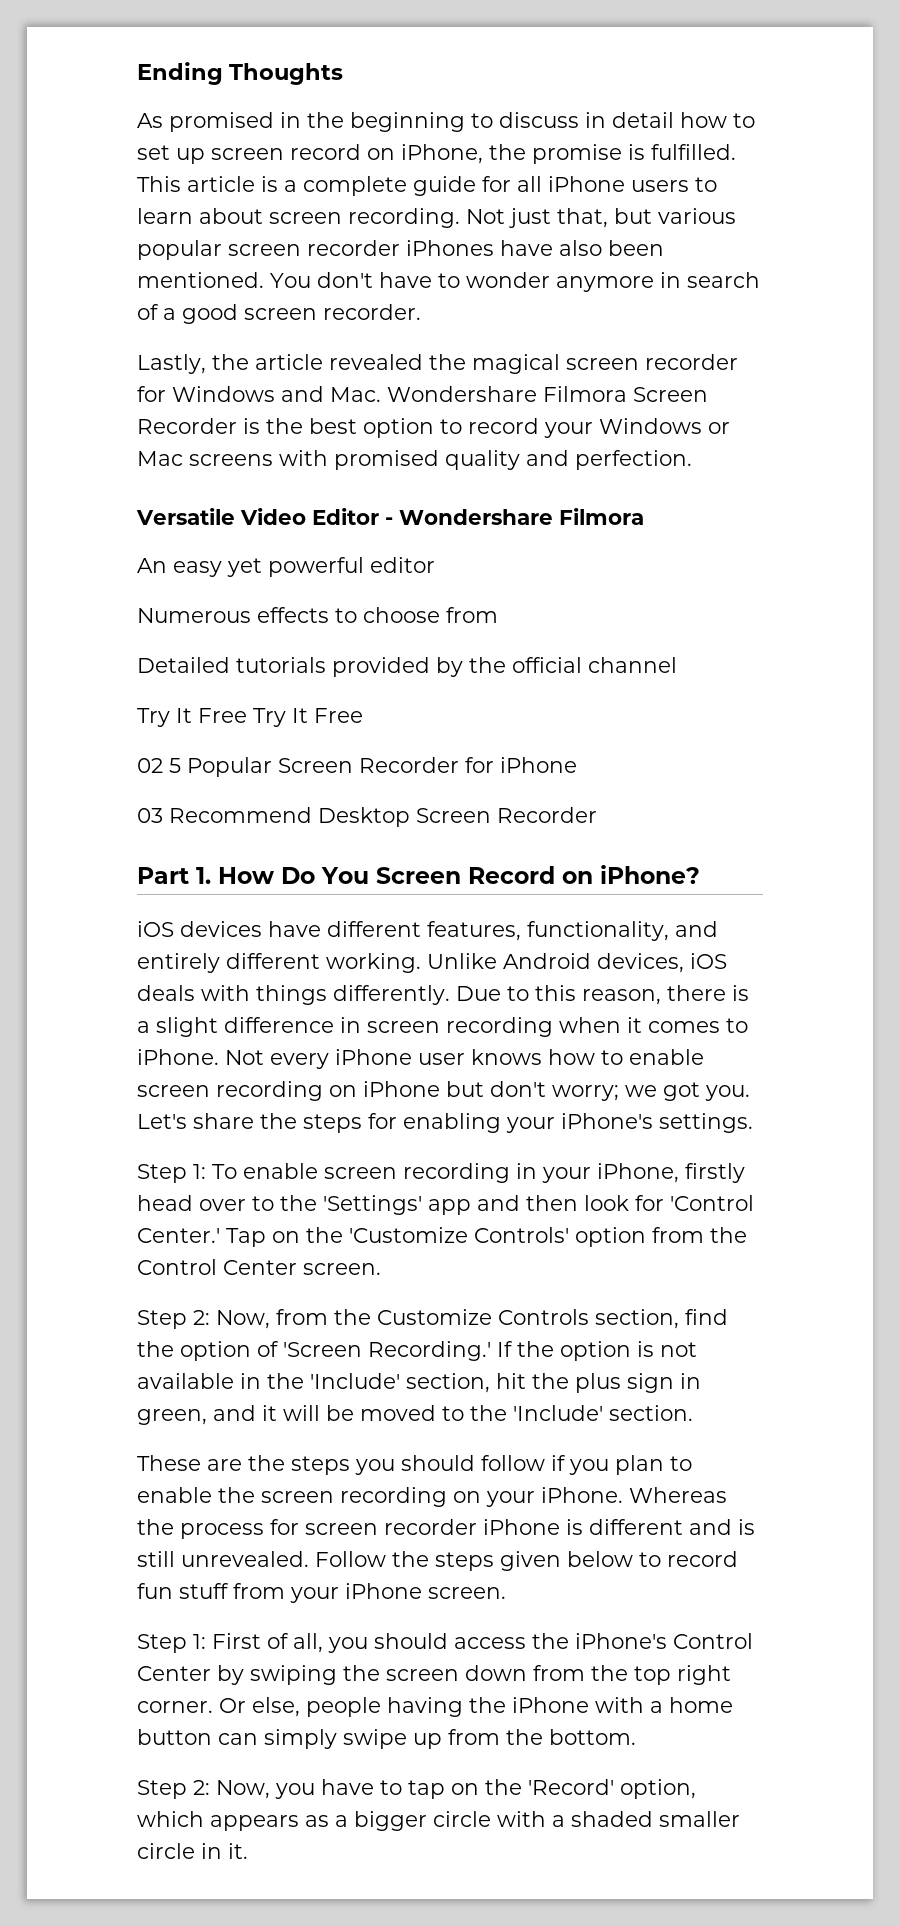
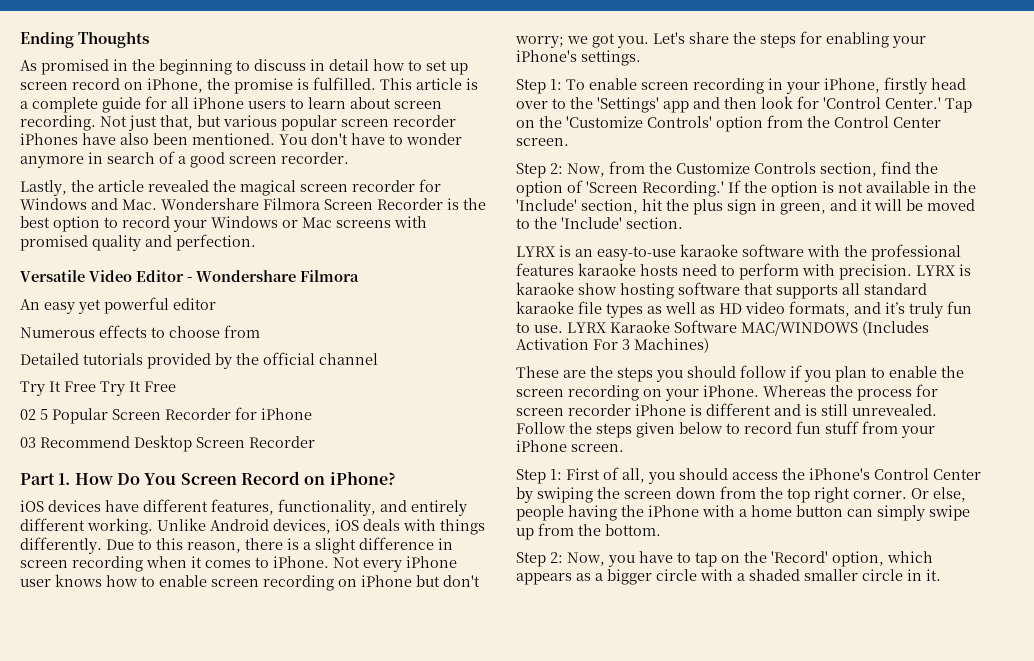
+ LYRX is an easy-to-use karaoke software with the professional features karaoke hosts need to perform with precision. LYRX is karaoke show hosting software that supports all standard karaoke file types as well as HD video formats, and it’s truly fun to use. LYRX Karaoke Software MAC/WINDOWS (Includes Activation For 3 Machines)

